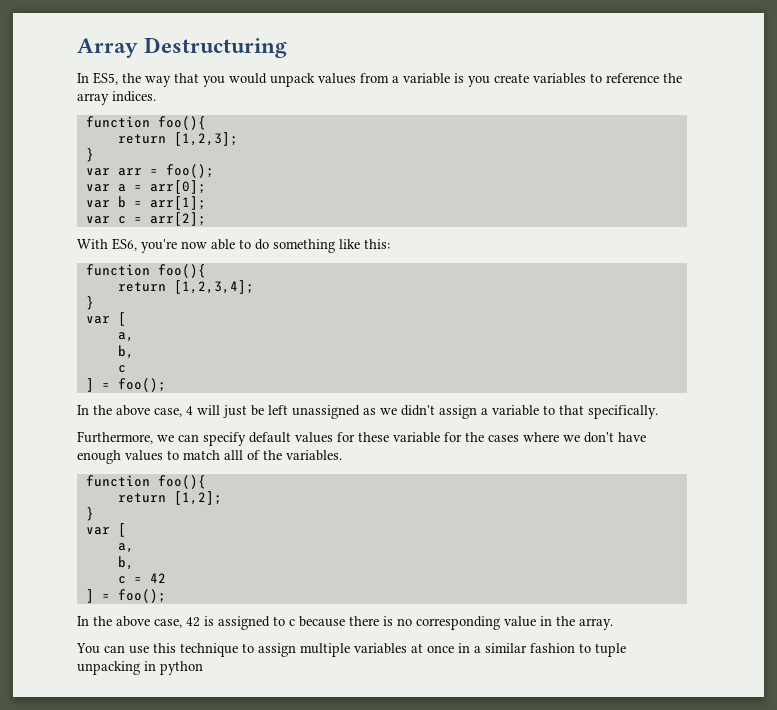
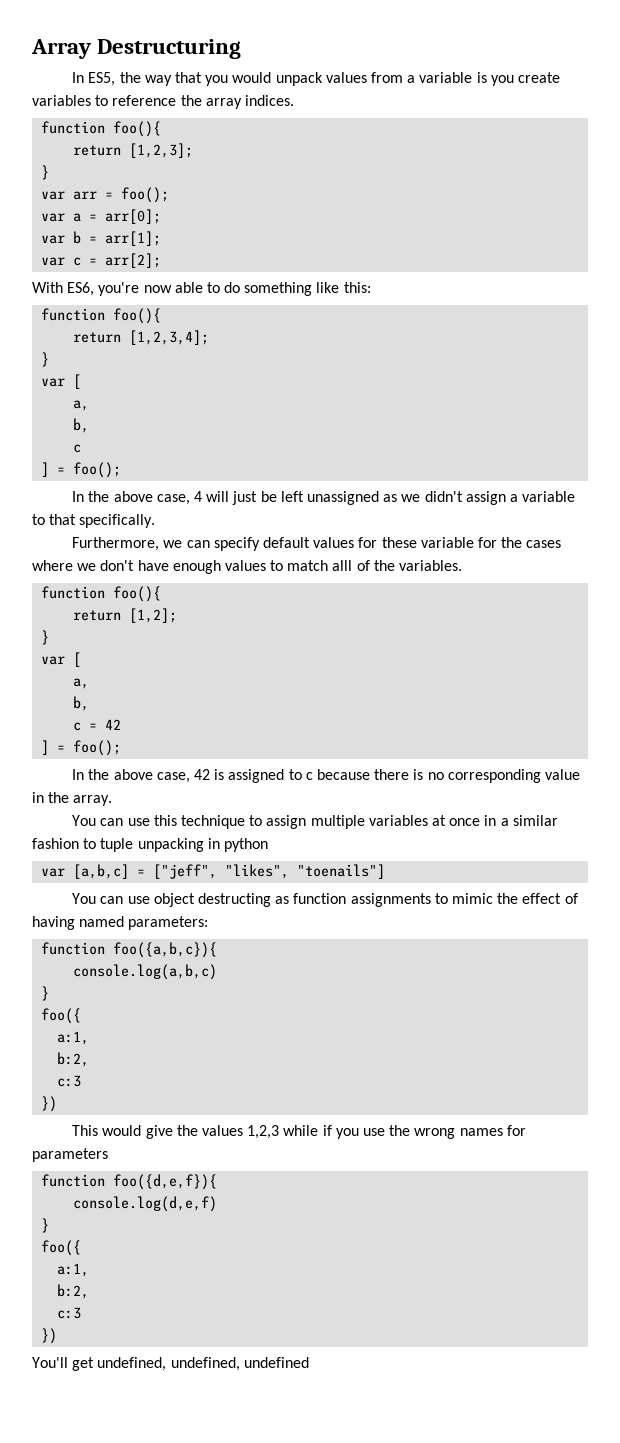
+ var [a,b,c] = ["jeff", "likes", "toenails"]
+ You can use object destructing as function assignments to mimic the effect of having named parameters:
+ function foo({a,b,c}){
+ console.log(a,b,c)
+ }
+ foo({
+ a:1,
+ b:2,
+ c:3
+ })
+ This would give the values 1,2,3 while if you use the wrong names for parameters
+ function foo({d,e,f}){
+ console.log(d,e,f)
+ }
+ foo({
+ a:1,
+ b:2,
+ c:3
+ })
+ You'll get undefined, undefined, undefined

